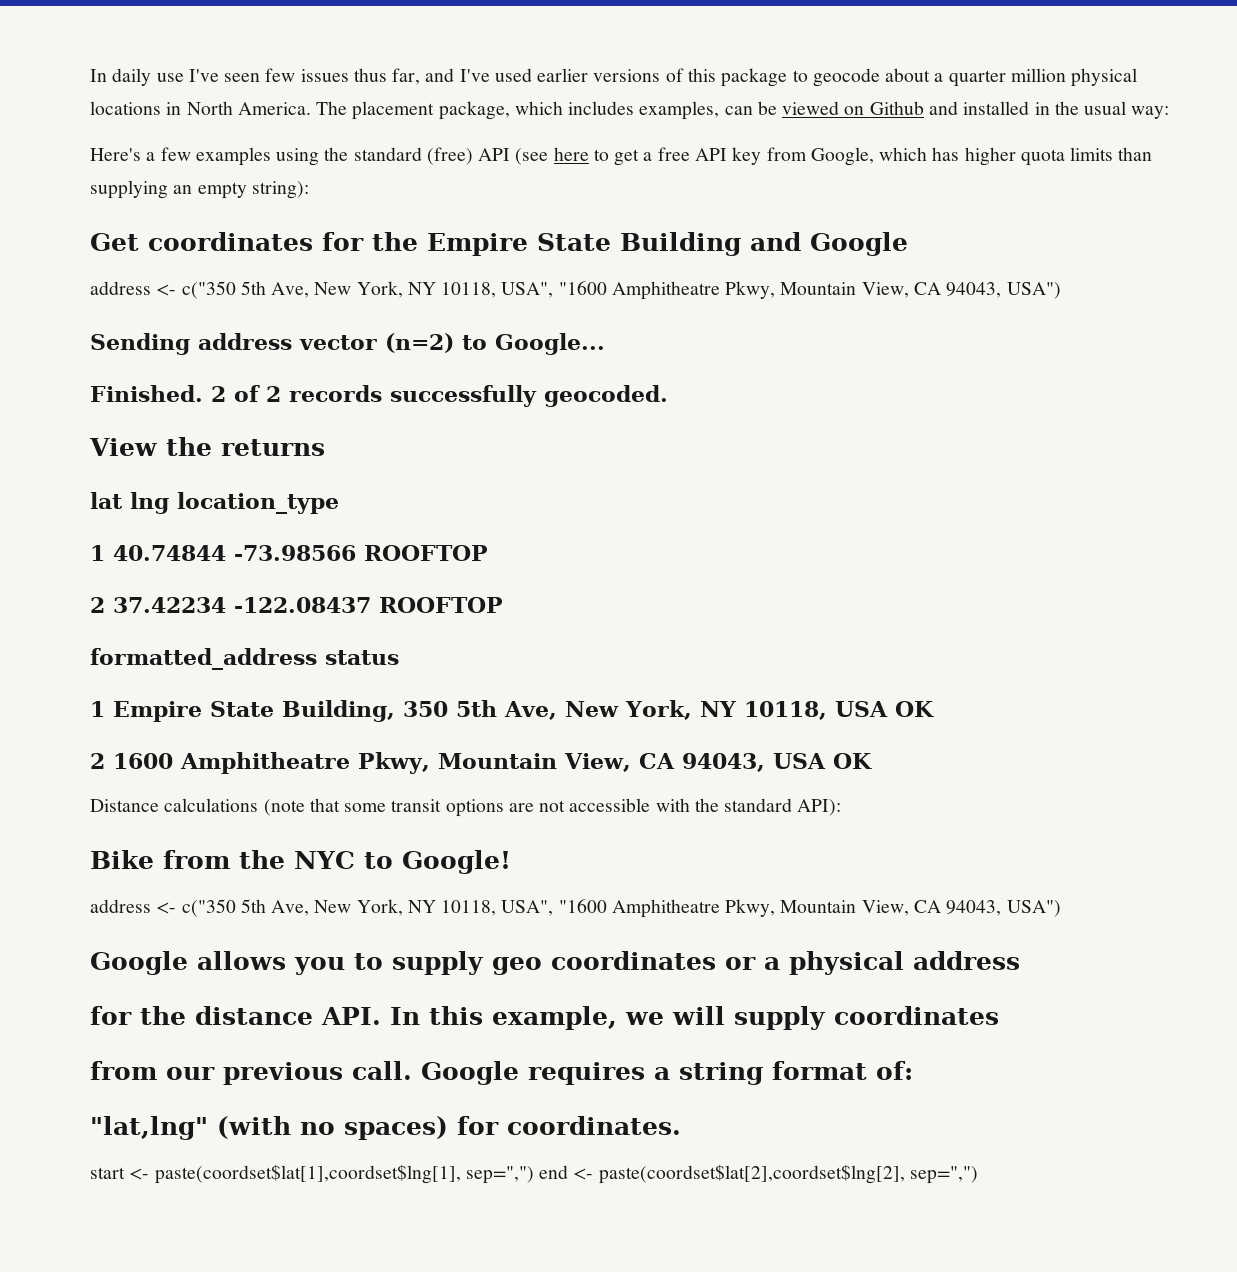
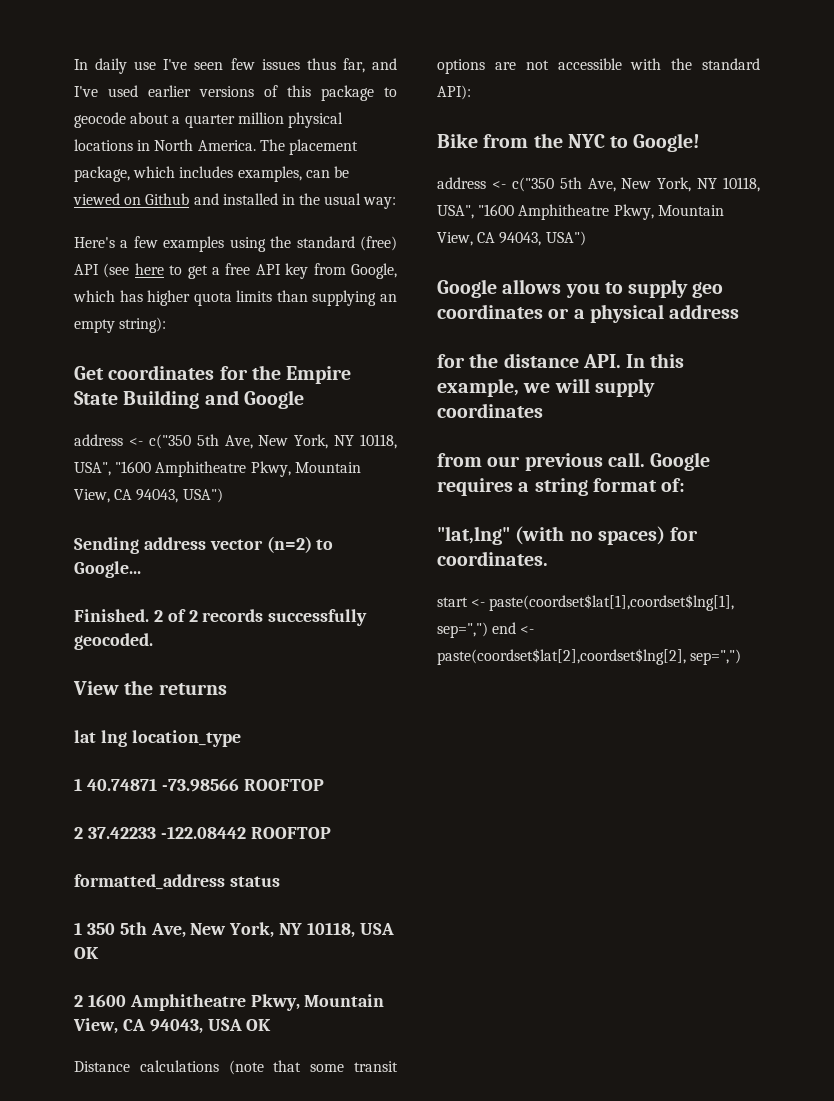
- 1 40.74844 -73.98566 ROOFTOP
+ 1 40.74871 -73.98566 ROOFTOP
- 2 37.42234 -122.08437 ROOFTOP
+ 2 37.42233 -122.08442 ROOFTOP
- 1 Empire State Building, 350 5th Ave, New York, NY 10118, USA OK
+ 1 350 5th Ave, New York, NY 10118, USA OK

